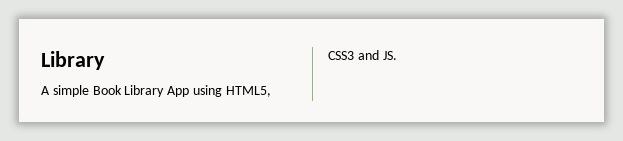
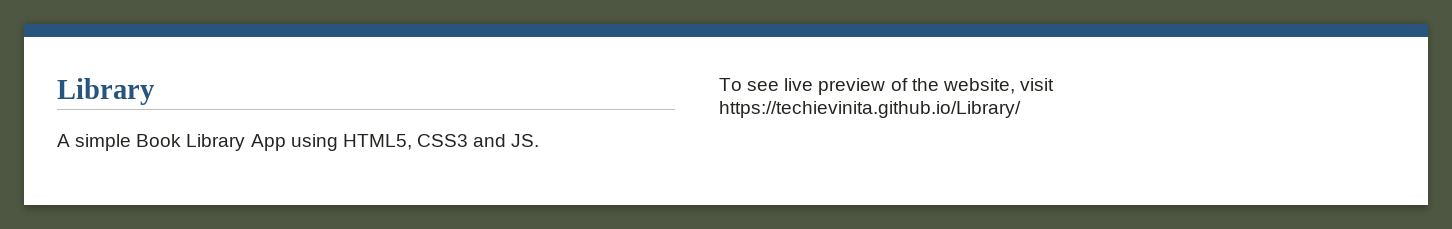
+ To see live preview of the website, visit https://techievinita.github.io/Library/

